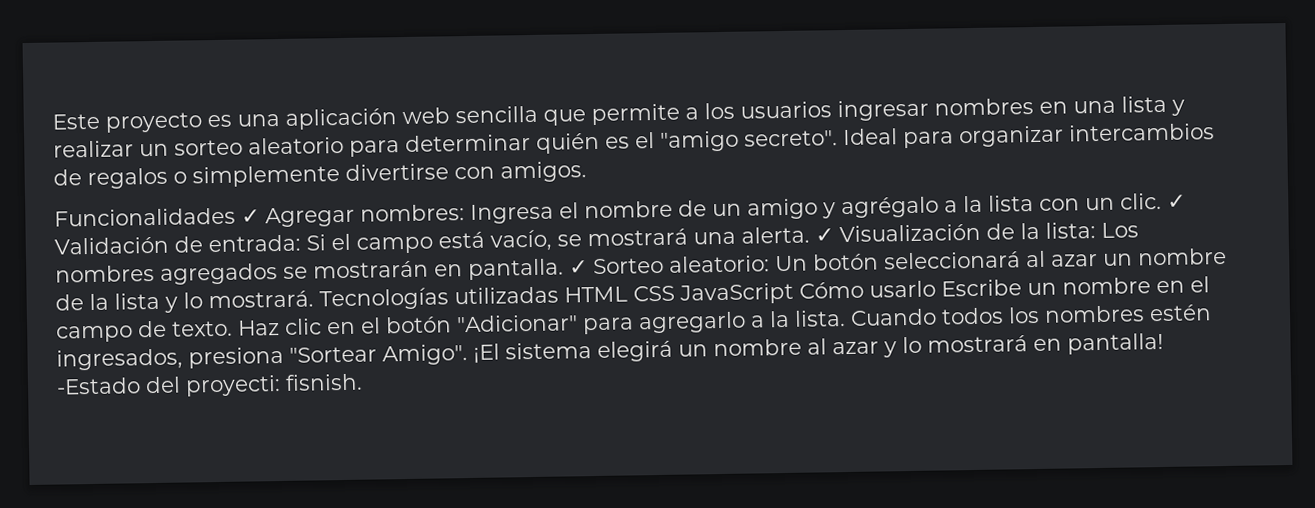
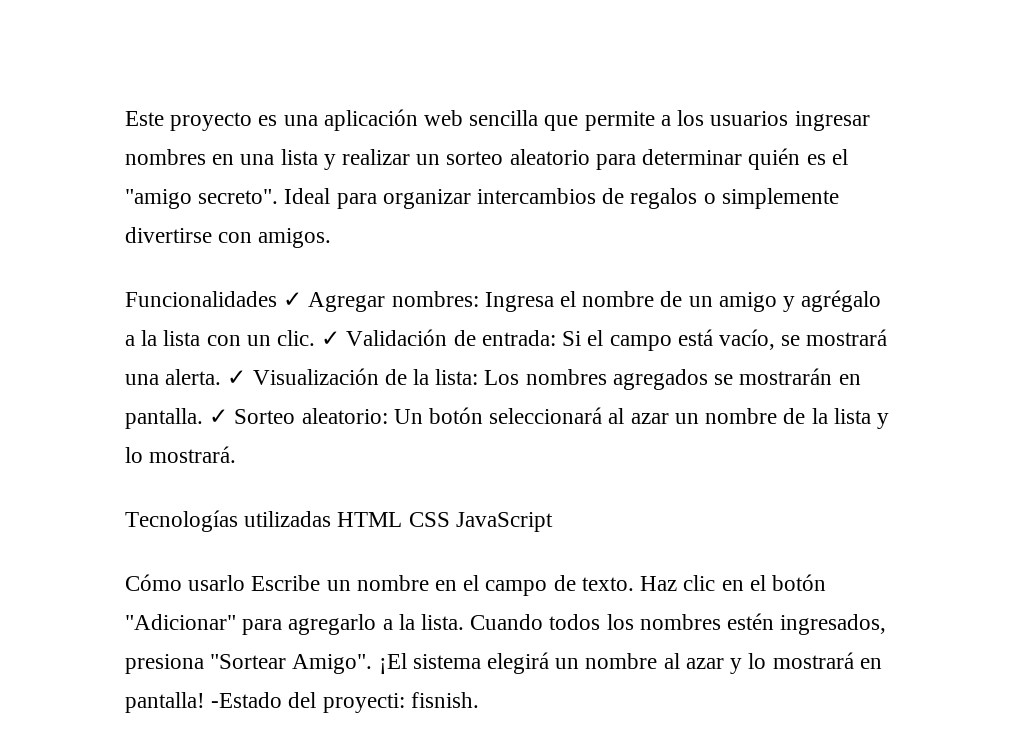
- ✓ Sorteo aleatorio: Un botón seleccionará al azar un nombre de la lista y lo mostrará. Tecnologías utilizadas HTML CSS JavaScript Cómo usarlo Escribe un nombre en el campo de texto.
+ ✓ Sorteo aleatorio: Un botón seleccionará al azar un nombre de la lista y lo mostrará.
+ Tecnologías utilizadas HTML CSS JavaScript
+ Cómo usarlo Escribe un nombre en el campo de texto.

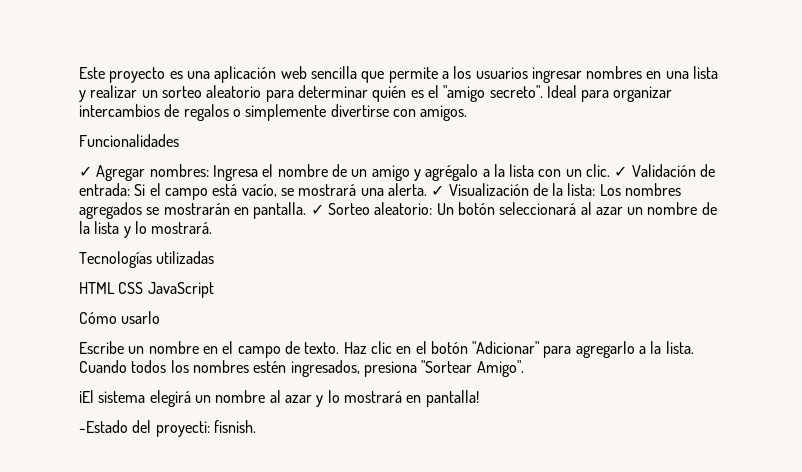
- Funcionalidades ✓ Agregar nombres: Ingresa el nombre de un amigo y agrégalo a la lista con un clic.
+ Funcionalidades
+ ✓ Agregar nombres: Ingresa el nombre de un amigo y agrégalo a la lista con un clic.
- Tecnologías utilizadas HTML CSS JavaScript
+ Tecnologías utilizadas
+ HTML CSS JavaScript
- Cómo usarlo Escribe un nombre en el campo de texto.
+ Cómo usarlo
+ Escribe un nombre en el campo de texto.
- Cuando todos los nombres estén ingresados, presiona "Sortear Amigo". ¡El sistema elegirá un nombre al azar y lo mostrará en pantalla! -Estado del proyecti: fisnish.
+ Cuando todos los nombres estén ingresados, presiona "Sortear Amigo".
+ ¡El sistema elegirá un nombre al azar y lo mostrará en pantalla!
+ -Estado del proyecti: fisnish.

